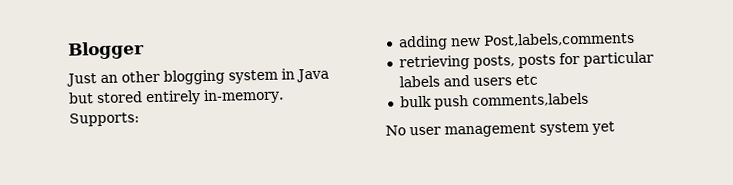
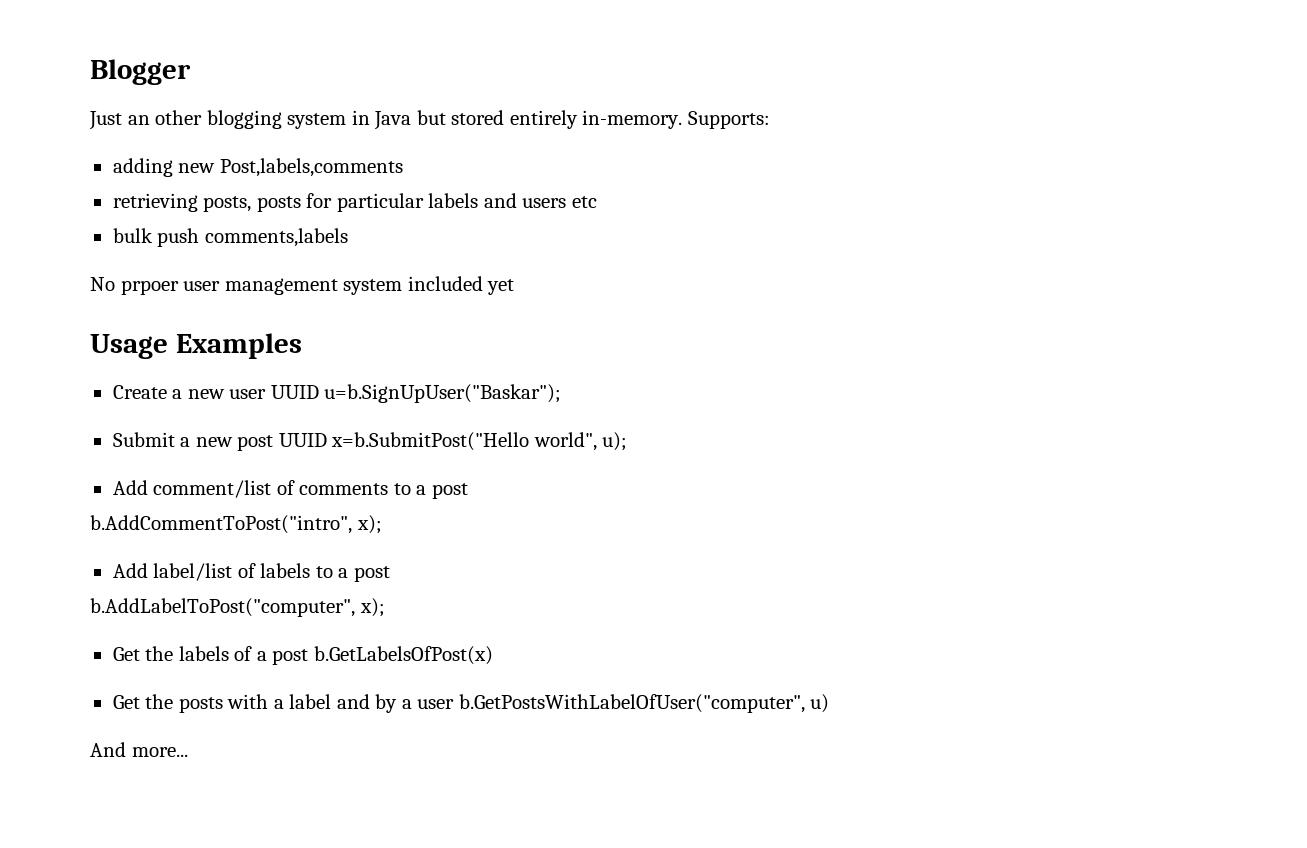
- No user management system yet
+ No prpoer user management system included yet
+ Usage Examples
+ Create a new user UUID u=b.SignUpUser("Baskar");
+ Submit a new post UUID x=b.SubmitPost("Hello world", u);
+ Add comment/list of comments to a post
+ b.AddCommentToPost("intro", x);
+ Add label/list of labels to a post
+ b.AddLabelToPost("computer", x);
+ Get the labels of a post b.GetLabelsOfPost(x)
+ Get the posts with a label and by a user b.GetPostsWithLabelOfUser("computer", u)
+ And more...

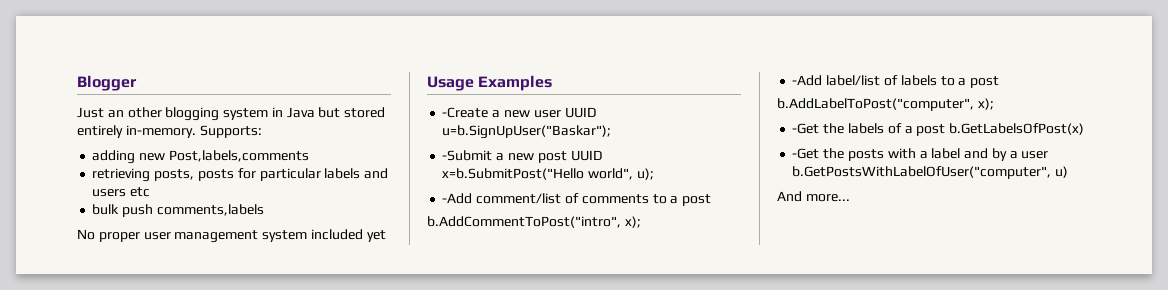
- No prpoer user management system included yet
+ No proper user management system included yet
- Create a new user UUID u=b.SignUpUser("Baskar");
+ -Create a new user UUID u=b.SignUpUser("Baskar");
- Submit a new post UUID x=b.SubmitPost("Hello world", u);
+ -Submit a new post UUID x=b.SubmitPost("Hello world", u);
- Add comment/list of comments to a post
+ -Add comment/list of comments to a post
- Add label/list of labels to a post
+ -Add label/list of labels to a post
- Get the labels of a post b.GetLabelsOfPost(x)
+ -Get the labels of a post b.GetLabelsOfPost(x)
- Get the posts with a label and by a user b.GetPostsWithLabelOfUser("computer", u)
+ -Get the posts with a label and by a user b.GetPostsWithLabelOfUser("computer", u)

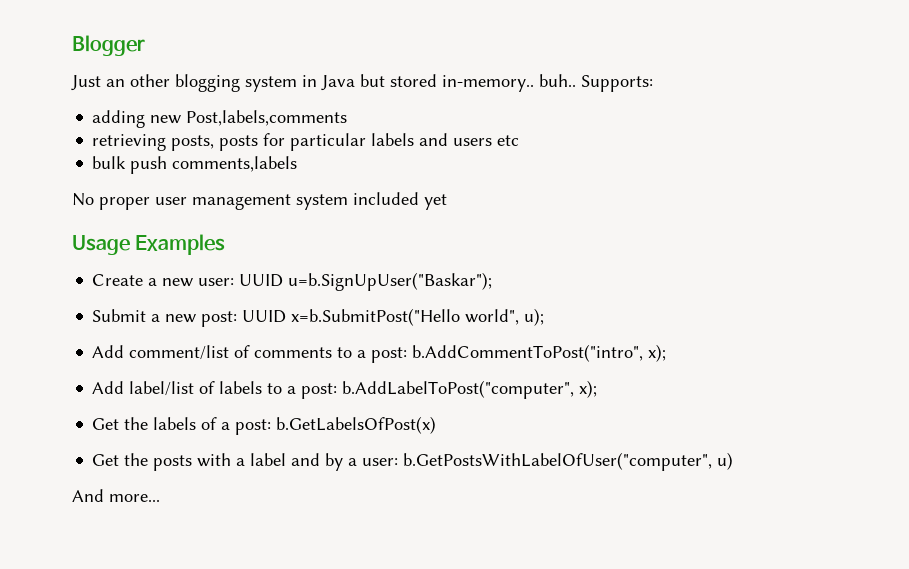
- Just an other blogging system in Java but stored entirely in-memory.
+ Just an other blogging system in Java but stored in-memory.. buh..
- -Create a new user UUID u=b.SignUpUser("Baskar");
+ Create a new user: UUID u=b.SignUpUser("Baskar");
- -Submit a new post UUID x=b.SubmitPost("Hello world", u);
+ Submit a new post: UUID x=b.SubmitPost("Hello world", u);
- -Add comment/list of comments to a post
- b.AddCommentToPost("intro", x);
+ Add comment/list of comments to a post: b.AddCommentToPost("intro", x);
- -Add label/list of labels to a post
- b.AddLabelToPost("computer", x);
+ Add label/list of labels to a post: b.AddLabelToPost("computer", x);
- -Get the labels of a post b.GetLabelsOfPost(x)
+ Get the labels of a post: b.GetLabelsOfPost(x)
- -Get the posts with a label and by a user b.GetPostsWithLabelOfUser("computer", u)
+ Get the posts with a label and by a user: b.GetPostsWithLabelOfUser("computer", u)

